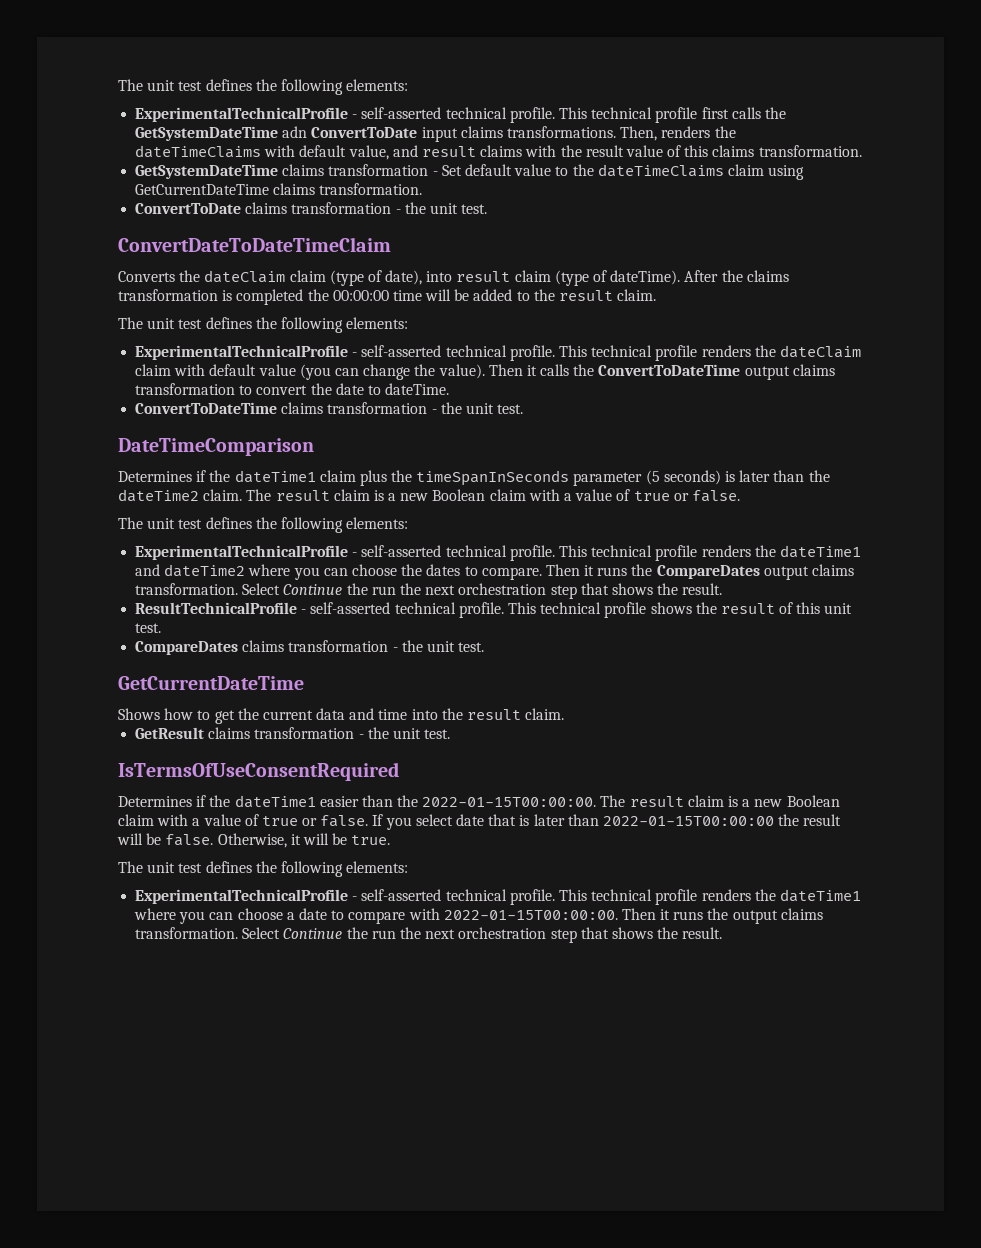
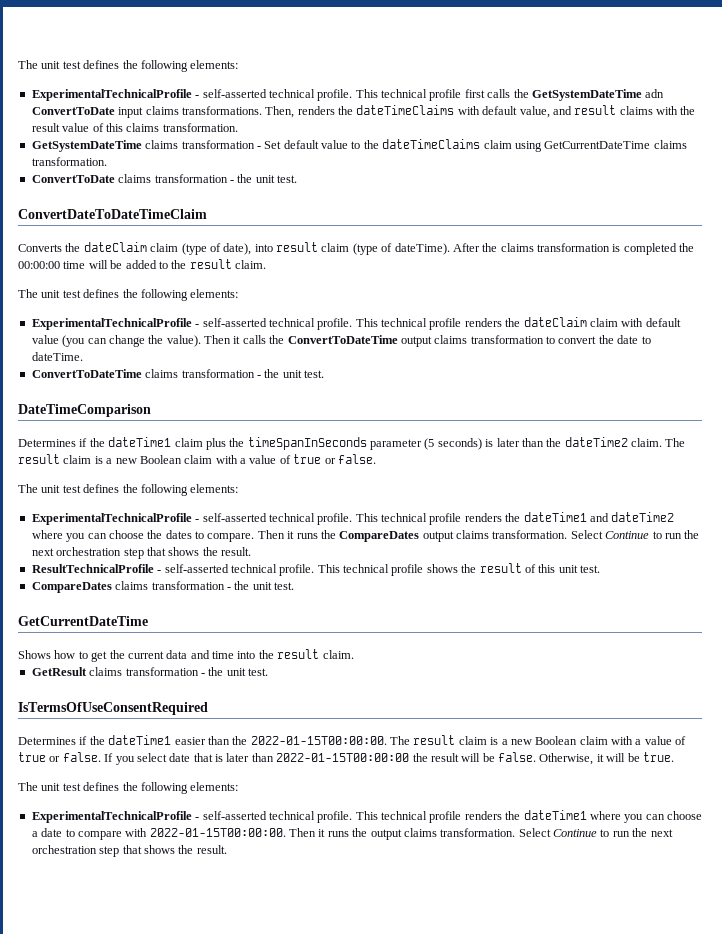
- Then it runs the CompareDates output claims transformation. Select Continue the run the next orchestration step that shows the result.
+ Then it runs the CompareDates output claims transformation. Select Continue to run the next orchestration step that shows the result.
- Then it runs the output claims transformation. Select Continue the run the next orchestration step that shows the result.
+ Then it runs the output claims transformation. Select Continue to run the next orchestration step that shows the result.

